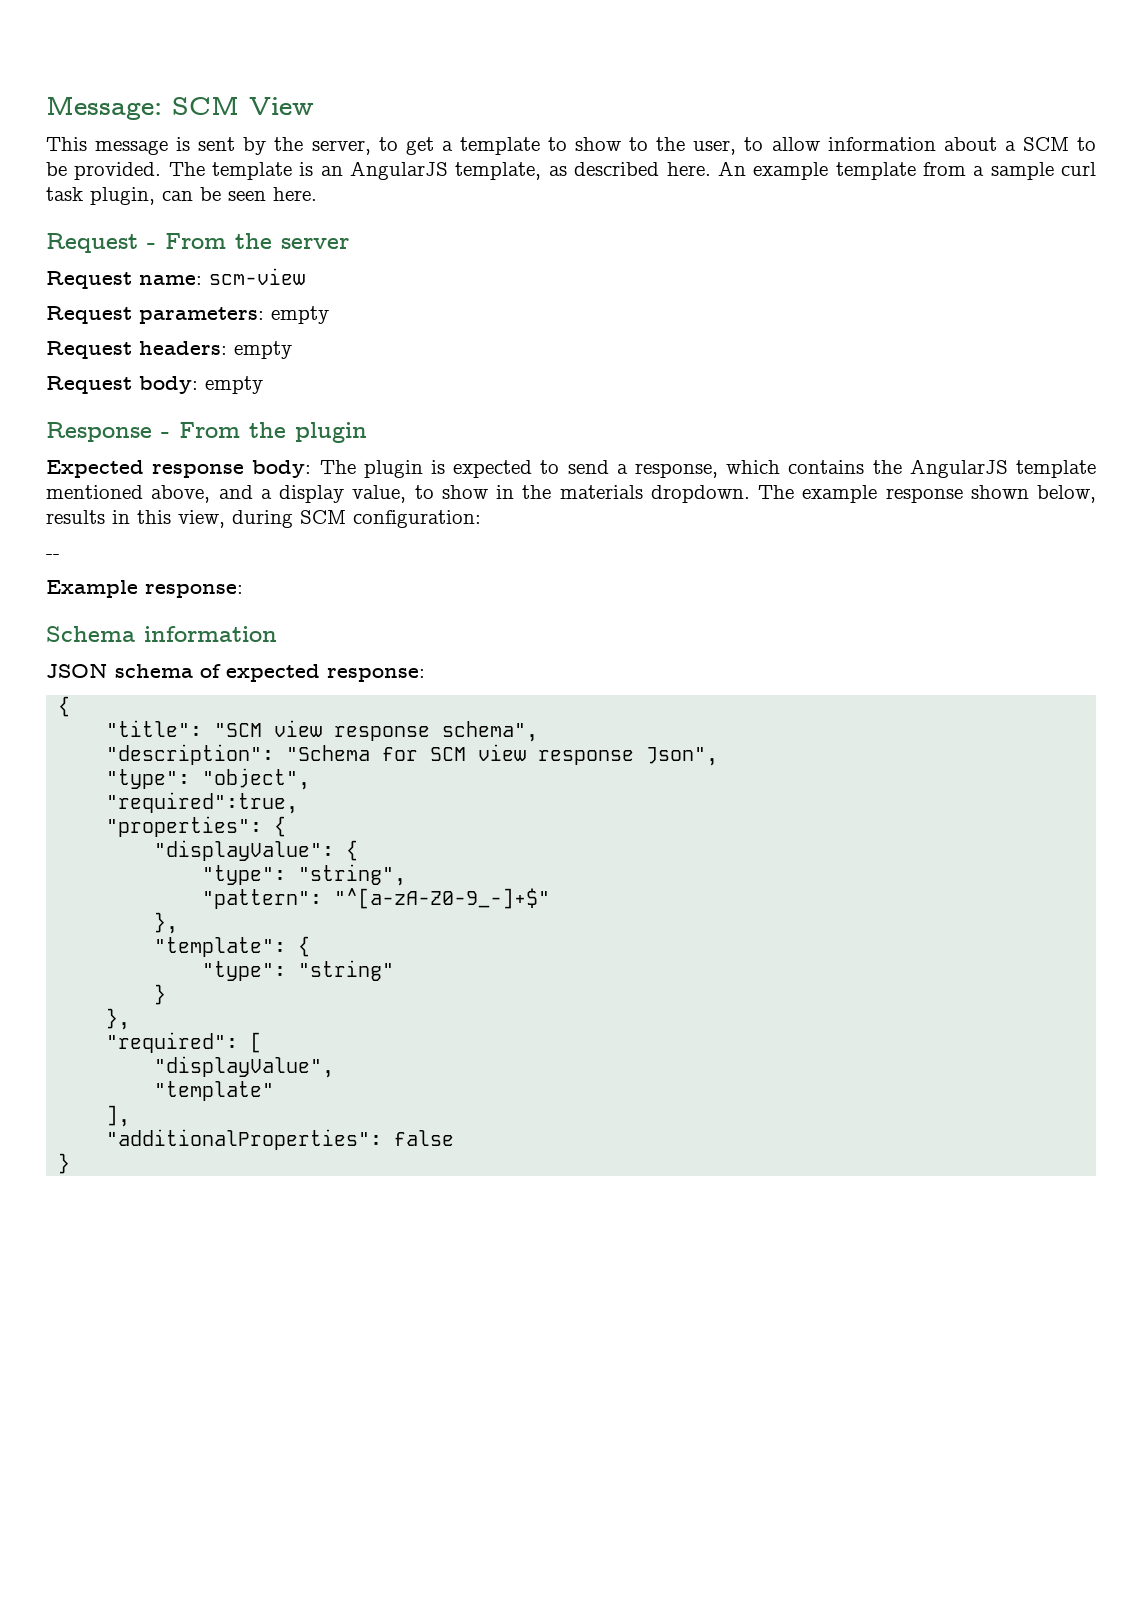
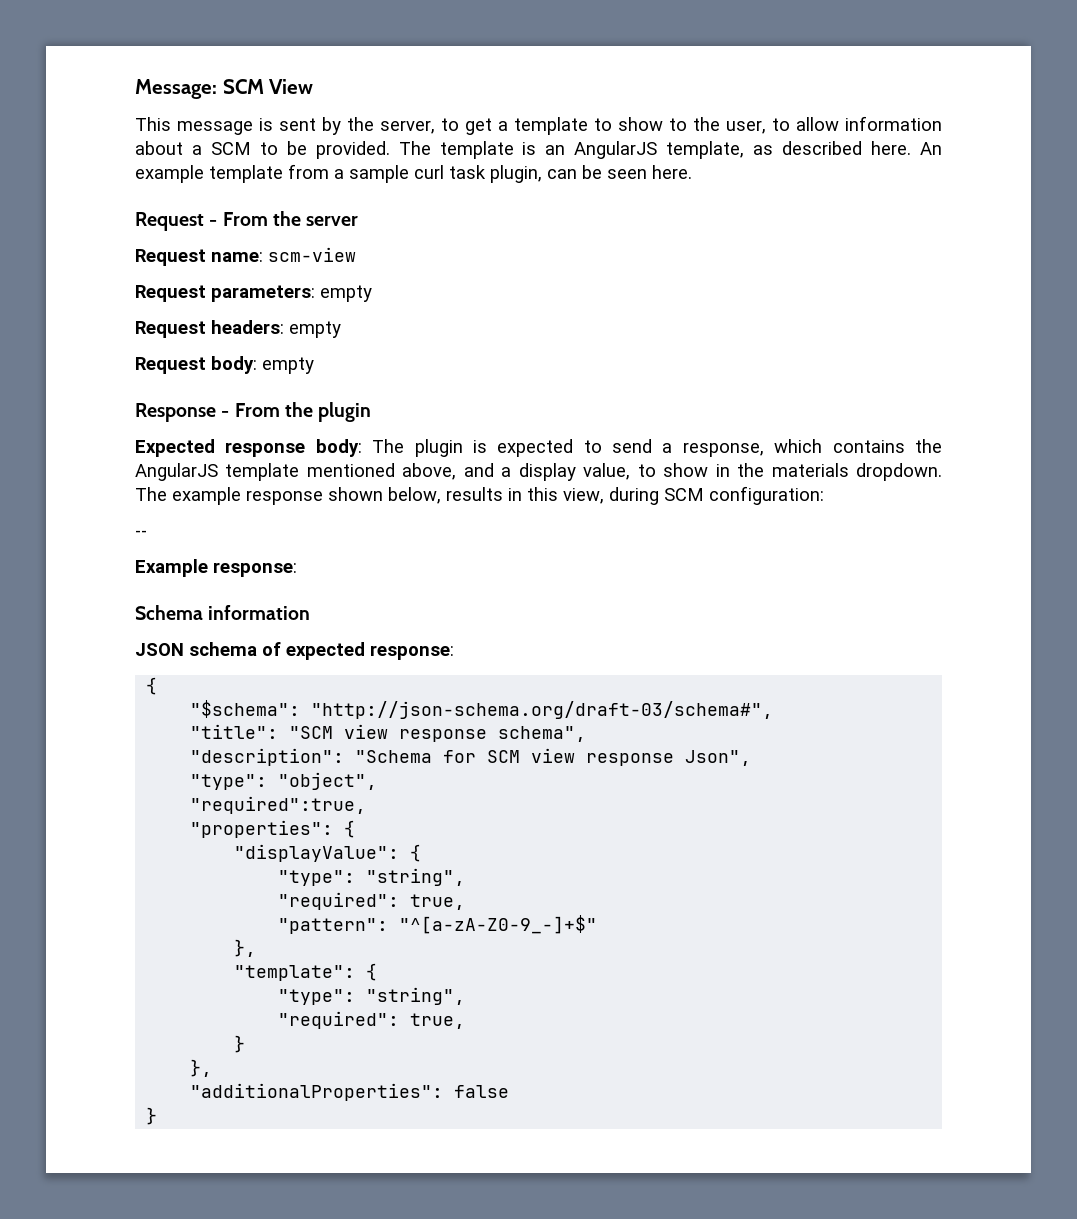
+ "$schema": "http://json-schema.org/draft-03/schema#",
  "displayValue": {
  "type": "string",
+ "required": true,
  "template": {
- "type": "string"
+ "type": "string",
+ "required": true,
- "required": [
- "displayValue",
- "template"
- ],

